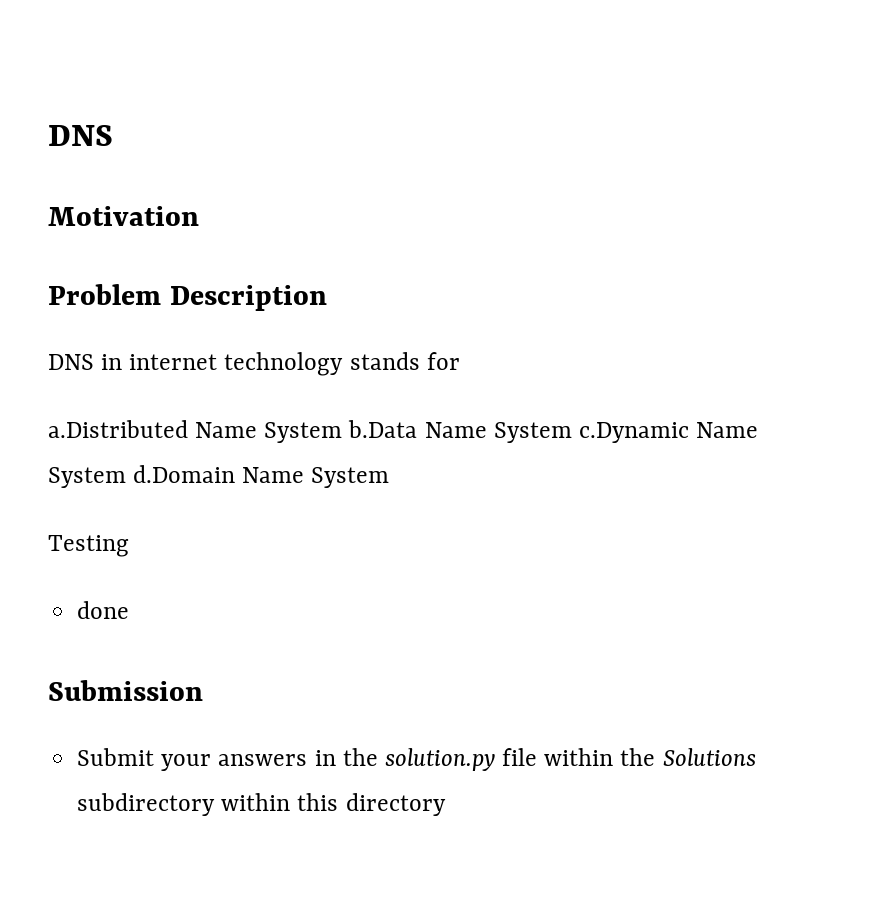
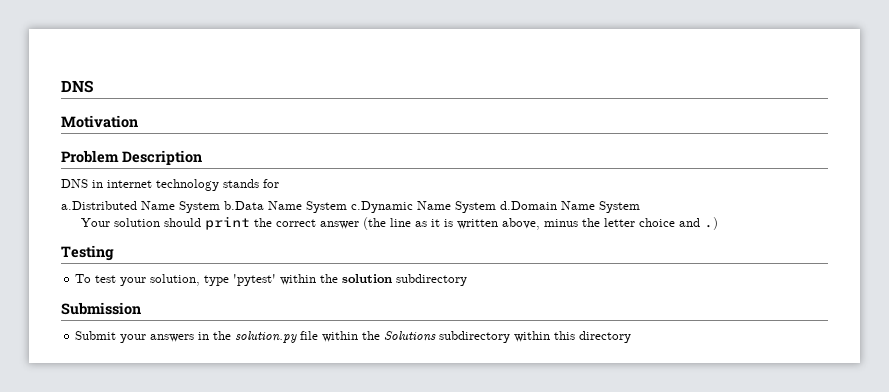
+ Your solution should print the correct answer (the line as it is written above, minus the letter choice and .)
  Testing
- done
+ To test your solution, type 'pytest' within the solution subdirectory

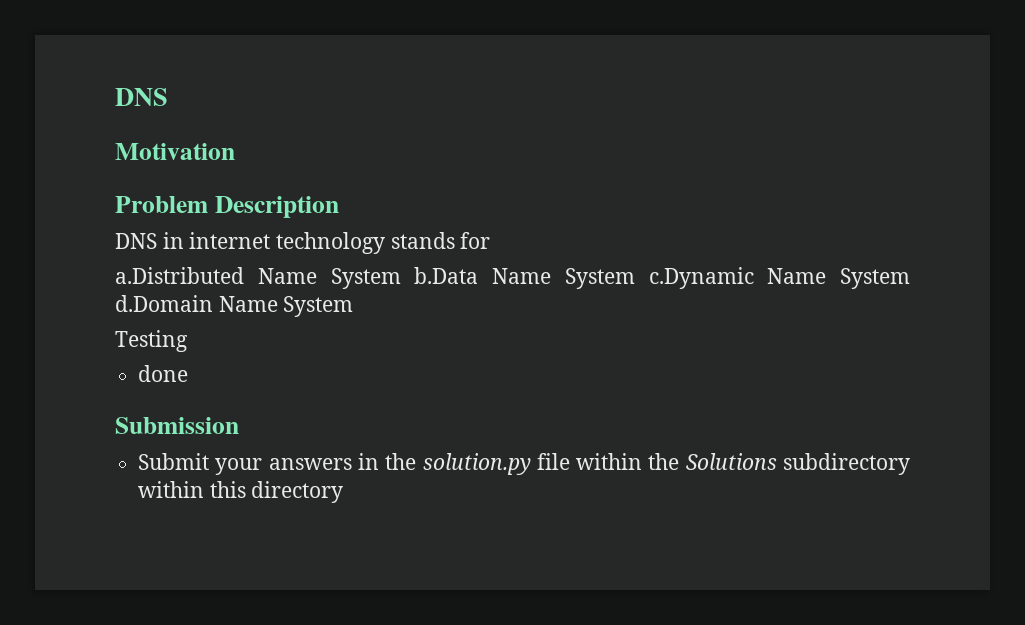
- Your solution should print the correct answer (the line as it is written above, minus the letter choice and .)
  Testing
- To test your solution, type 'pytest' within the solution subdirectory
+ done

